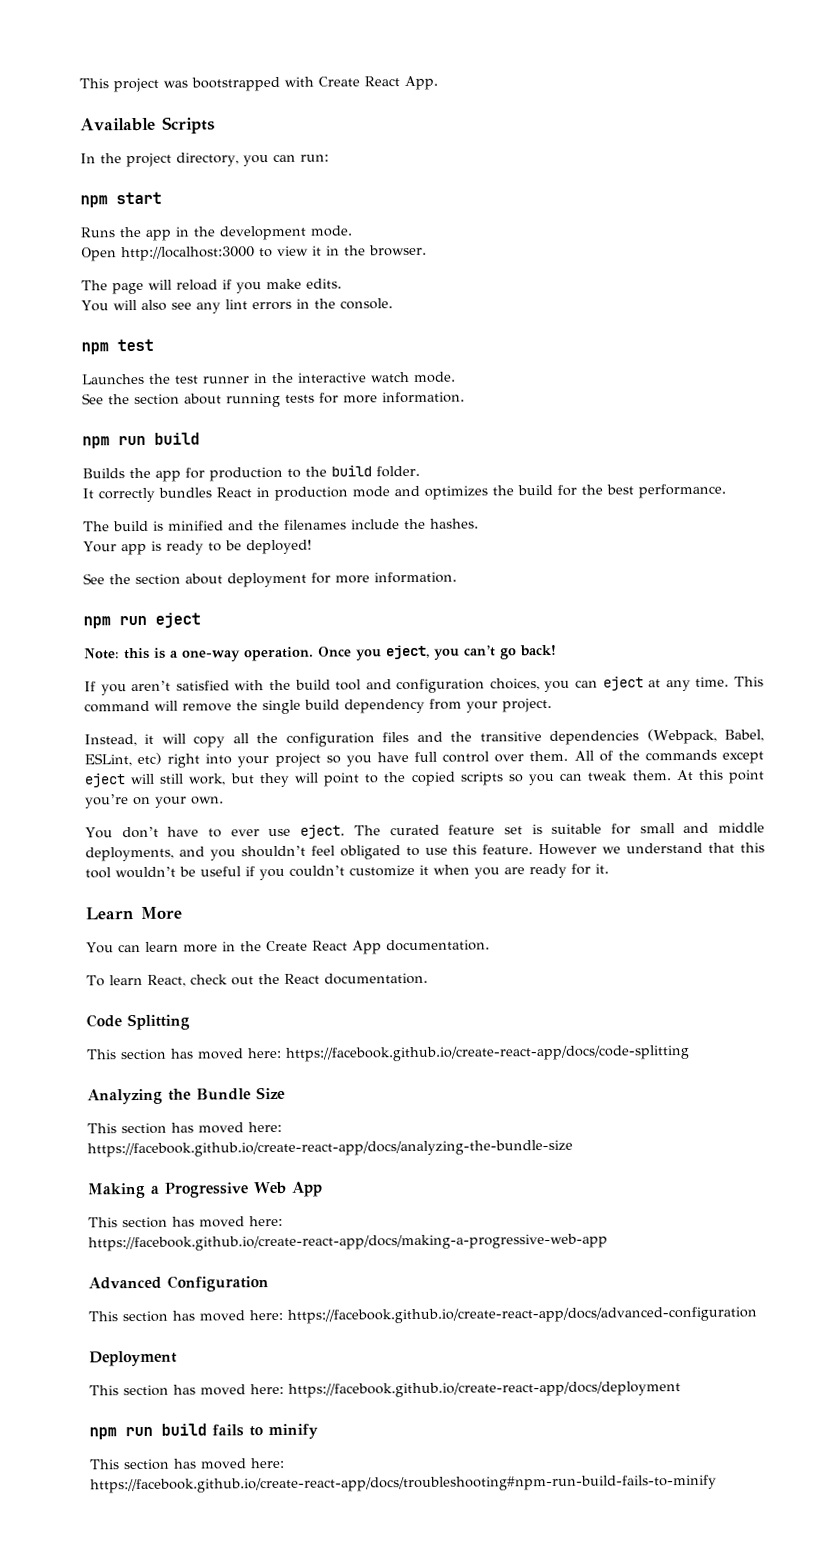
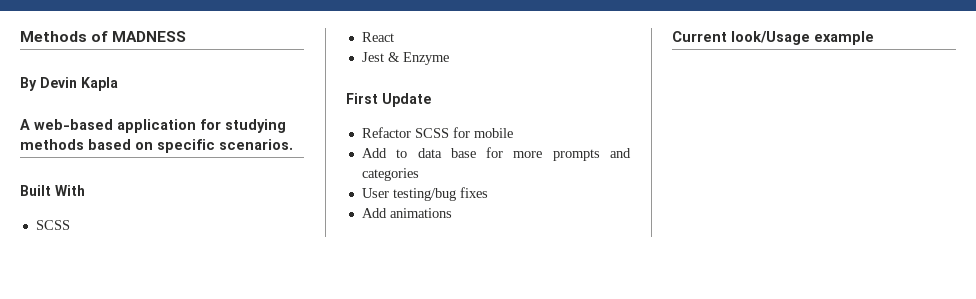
- This project was bootstrapped with Create React App.
- Available Scripts
- In the project directory, you can run:
- npm start
- Runs the app in the development mode.
- Open http://localhost:3000 to view it in the browser.
- The page will reload if you make edits.
- You will also see any lint errors in the console.
- npm test
- Launches the test runner in the interactive watch mode.
- See the section about running tests for more information.
- npm run build
- Builds the app for production to the build folder.
- It correctly bundles React in production mode and optimizes the build for the best performance.
- The build is minified and the filenames include the hashes.
- Your app is ready to be deployed!
- See the section about deployment for more information.
- npm run eject
- Note: this is a one-way operation. Once you eject, you can’t go back!
- If you aren’t satisfied with the build tool and configuration choices, you can eject at any time. This command will remove the single build dependency from your project.
- Instead, it will copy all the configuration files and the transitive dependencies (Webpack, Babel, ESLint, etc) right into your project so you have full control over them. All of the commands except eject will still work, but they will point to the copied scripts so you can tweak them. At this point you’re on your own.
- You don’t have to ever use eject. The curated feature set is suitable for small and middle deployments, and you shouldn’t feel obligated to use this feature. However we understand that this tool wouldn’t be useful if you couldn’t customize it when you are ready for it.
- Learn More
- You can learn more in the Create React App documentation.
- To learn React, check out the React documentation.
- Code Splitting
- This section has moved here: https://facebook.github.io/create-react-app/docs/code-splitting
- Analyzing the Bundle Size
- This section has moved here: https://facebook.github.io/create-react-app/docs/analyzing-the-bundle-size
- Making a Progressive Web App
- This section has moved here: https://facebook.github.io/create-react-app/docs/making-a-progressive-web-app
- Advanced Configuration
- This section has moved here: https://facebook.github.io/create-react-app/docs/advanced-configuration
- Deployment
- This section has moved here: https://facebook.github.io/create-react-app/docs/deployment
- npm run build fails to minify
- This section has moved here: https://facebook.github.io/create-react-app/docs/troubleshooting#npm-run-build-fails-to-minify
+ Methods of MADNESS
+ By Devin Kapla
+ A web-based application for studying methods based on specific scenarios.
+ Built With
+ SCSS
+ React
+ Jest & Enzyme
+ First Update
+ Refactor SCSS for mobile
+ Add to data base for more prompts and categories
+ User testing/bug fixes
+ Add animations
+ Current look/Usage example

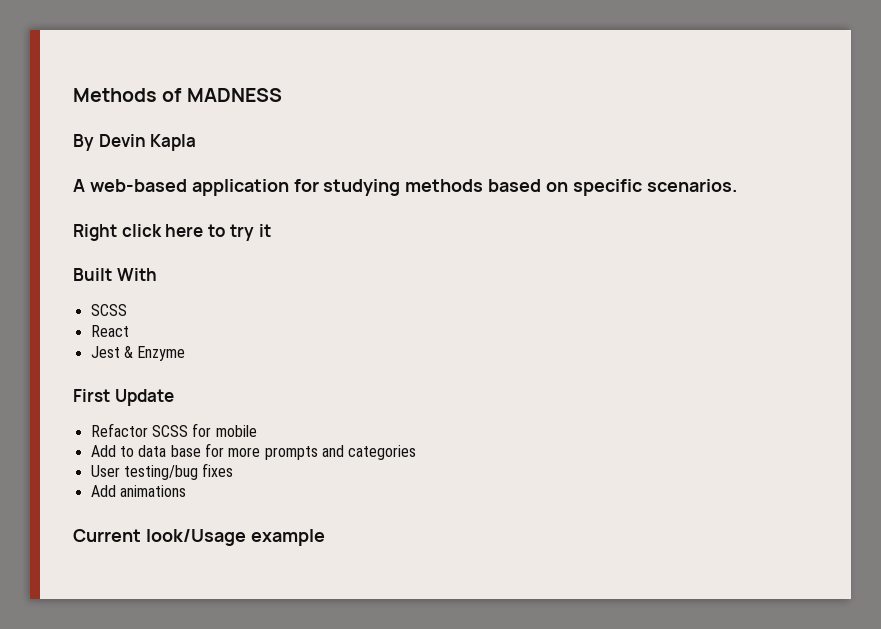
+ Right click here to try it

